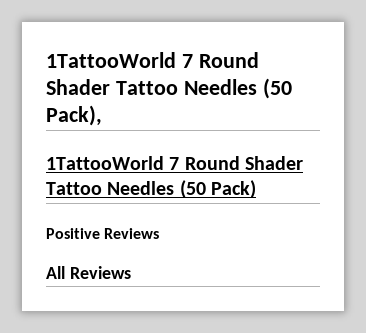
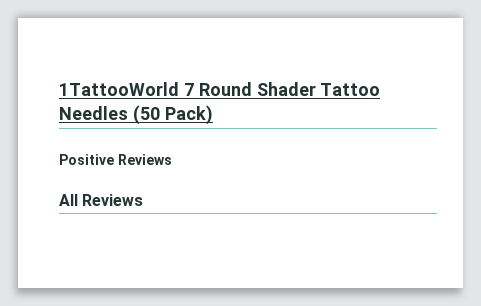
- 1TattooWorld 7 Round Shader Tattoo Needles (50 Pack),

